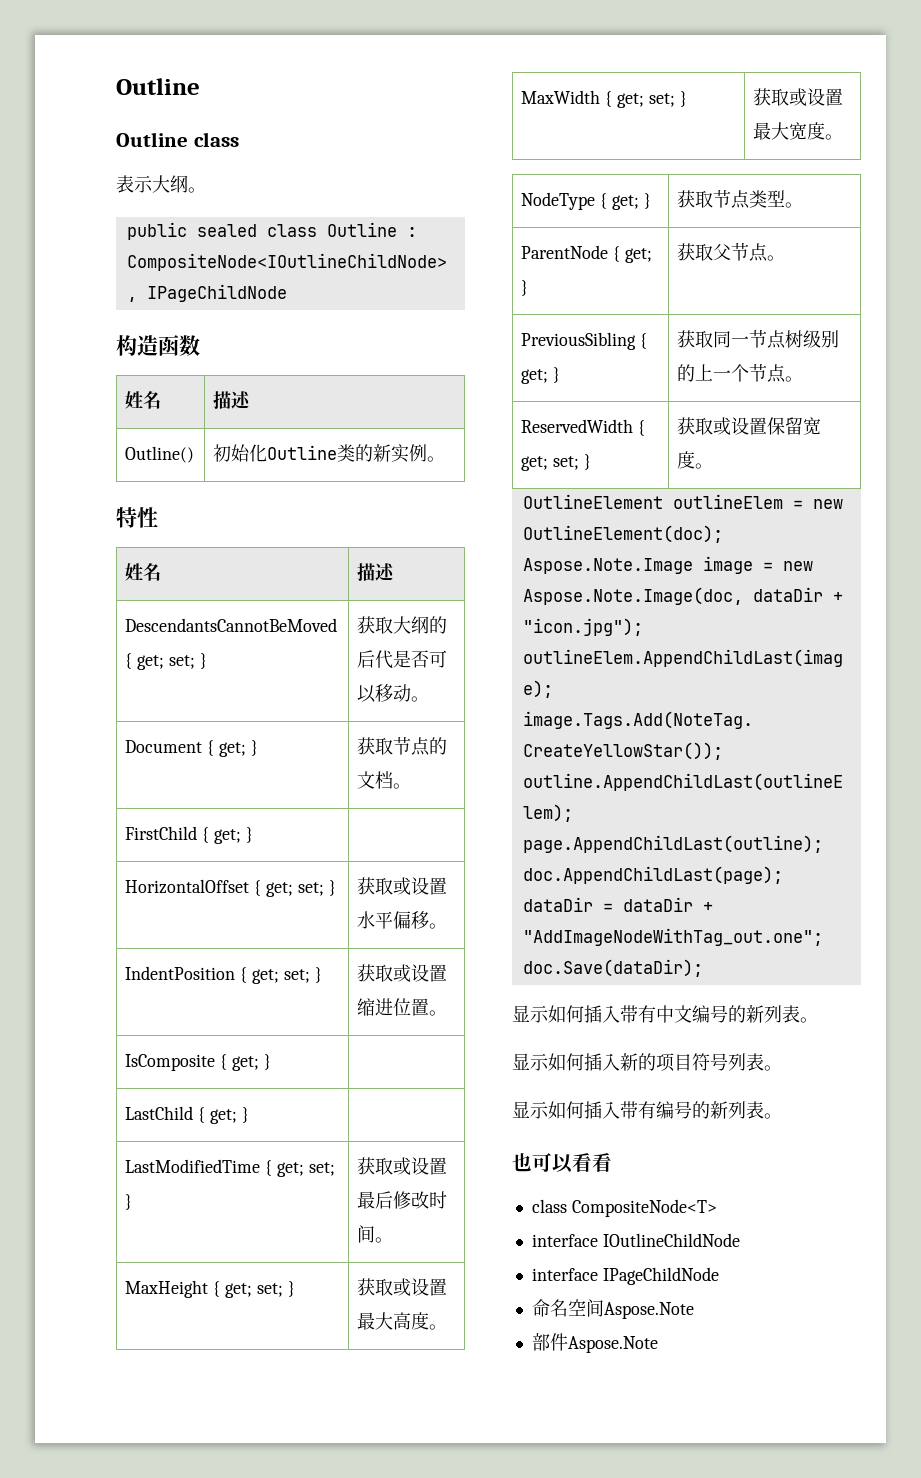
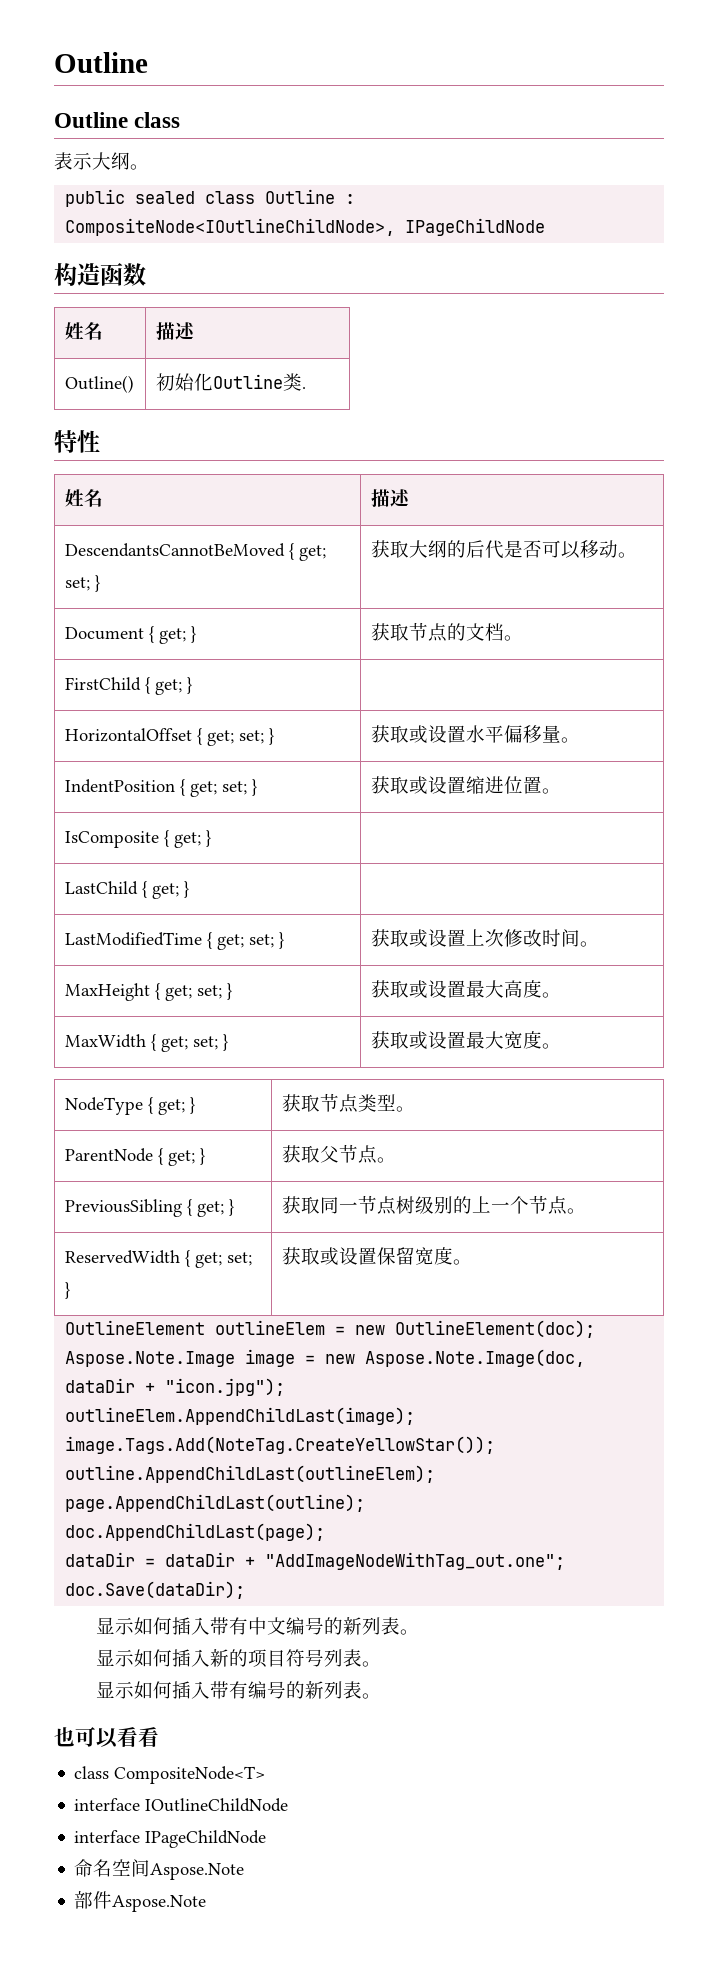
- Outline() | 初始化Outline类的新实例。
+ Outline() | 初始化Outline类.
- HorizontalOffset { get; set; } | 获取或设置水平偏移。
+ HorizontalOffset { get; set; } | 获取或设置水平偏移量。
- LastModifiedTime { get; set; } | 获取或设置最后修改时间。
+ LastModifiedTime { get; set; } | 获取或设置上次修改时间。

